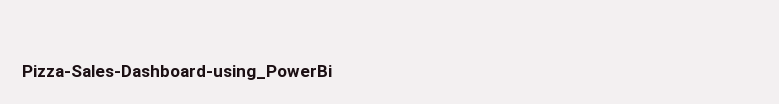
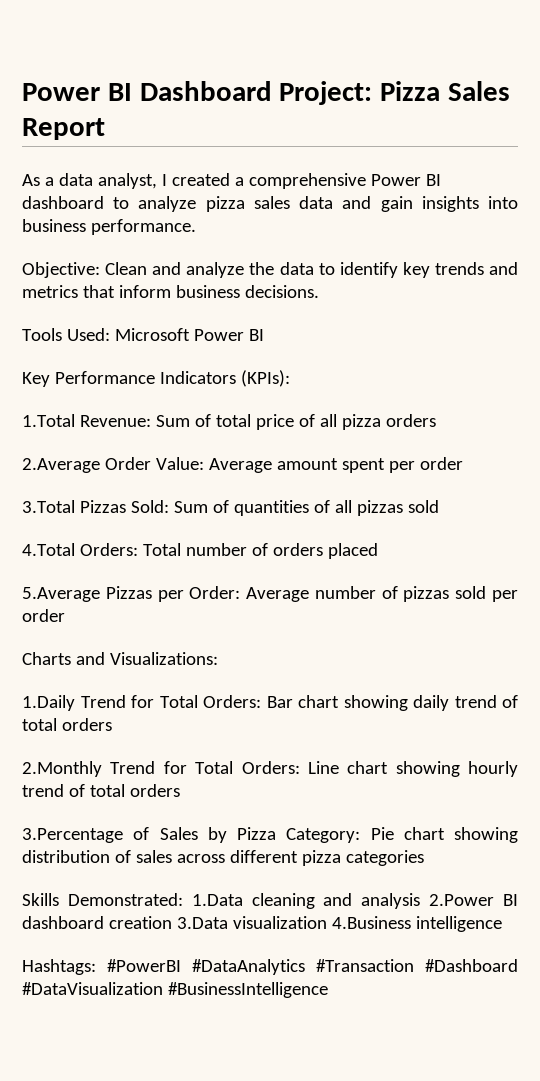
- Pizza-Sales-Dashboard-using_PowerBi
+ Power BI Dashboard Project: Pizza Sales Report
+ As a data analyst, I created a comprehensive Power BI dashboard to analyze pizza sales data and gain insights into business performance.
+ Objective: Clean and analyze the data to identify key trends and metrics that inform business decisions.
+ Tools Used: Microsoft Power BI
+ Key Performance Indicators (KPIs):
+ 1.Total Revenue: Sum of total price of all pizza orders
+ 2.Average Order Value: Average amount spent per order
+ 3.Total Pizzas Sold: Sum of quantities of all pizzas sold
+ 4.Total Orders: Total number of orders placed
+ 5.Average Pizzas per Order: Average number of pizzas sold per order
+ Charts and Visualizations:
+ 1.Daily Trend for Total Orders: Bar chart showing daily trend of total orders
+ 2.Monthly Trend for Total Orders: Line chart showing hourly trend of total orders
+ 3.Percentage of Sales by Pizza Category: Pie chart showing distribution of sales across different pizza categories
+ Skills Demonstrated: 1.Data cleaning and analysis 2.Power BI dashboard creation 3.Data visualization 4.Business intelligence
+ Hashtags: #PowerBI #DataAnalytics #Transaction #Dashboard #DataVisualization #BusinessIntelligence

